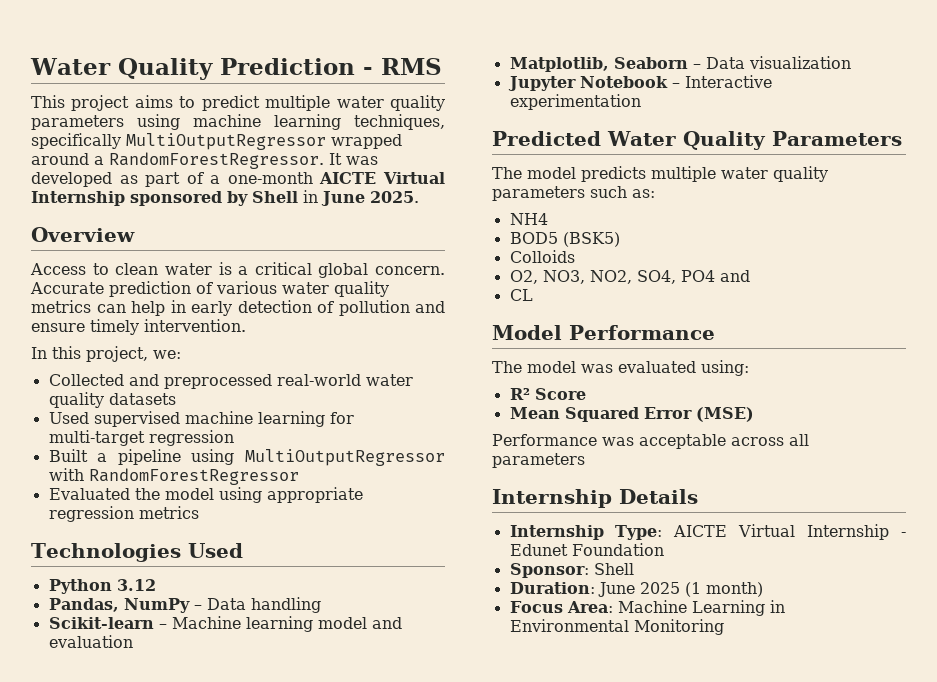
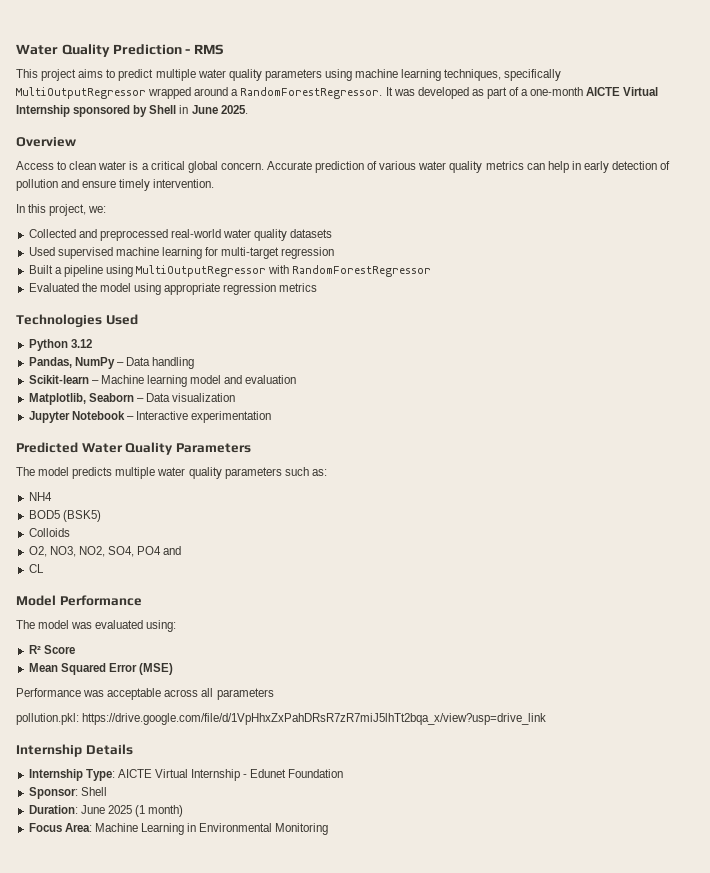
+ pollution.pkl: https://drive.google.com/file/d/1VpHhxZxPahDRsR7zR7miJ5lhTt2bqa_x/view?usp=drive_link

